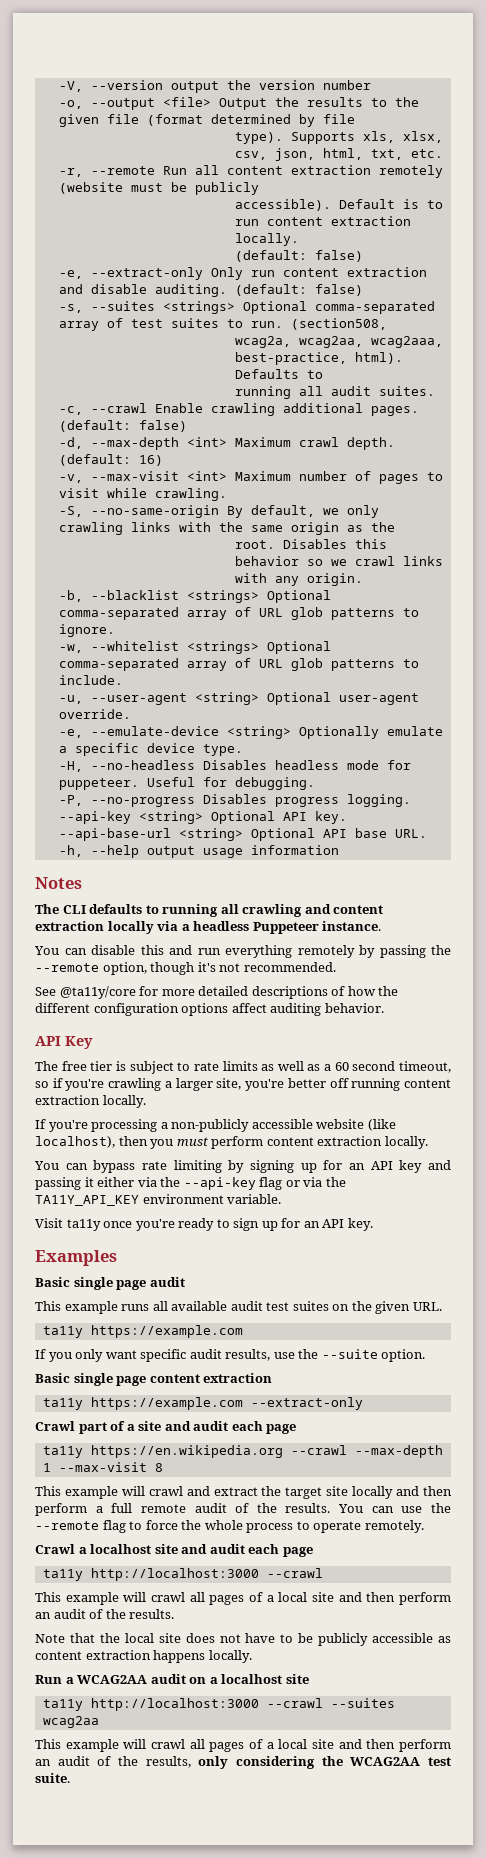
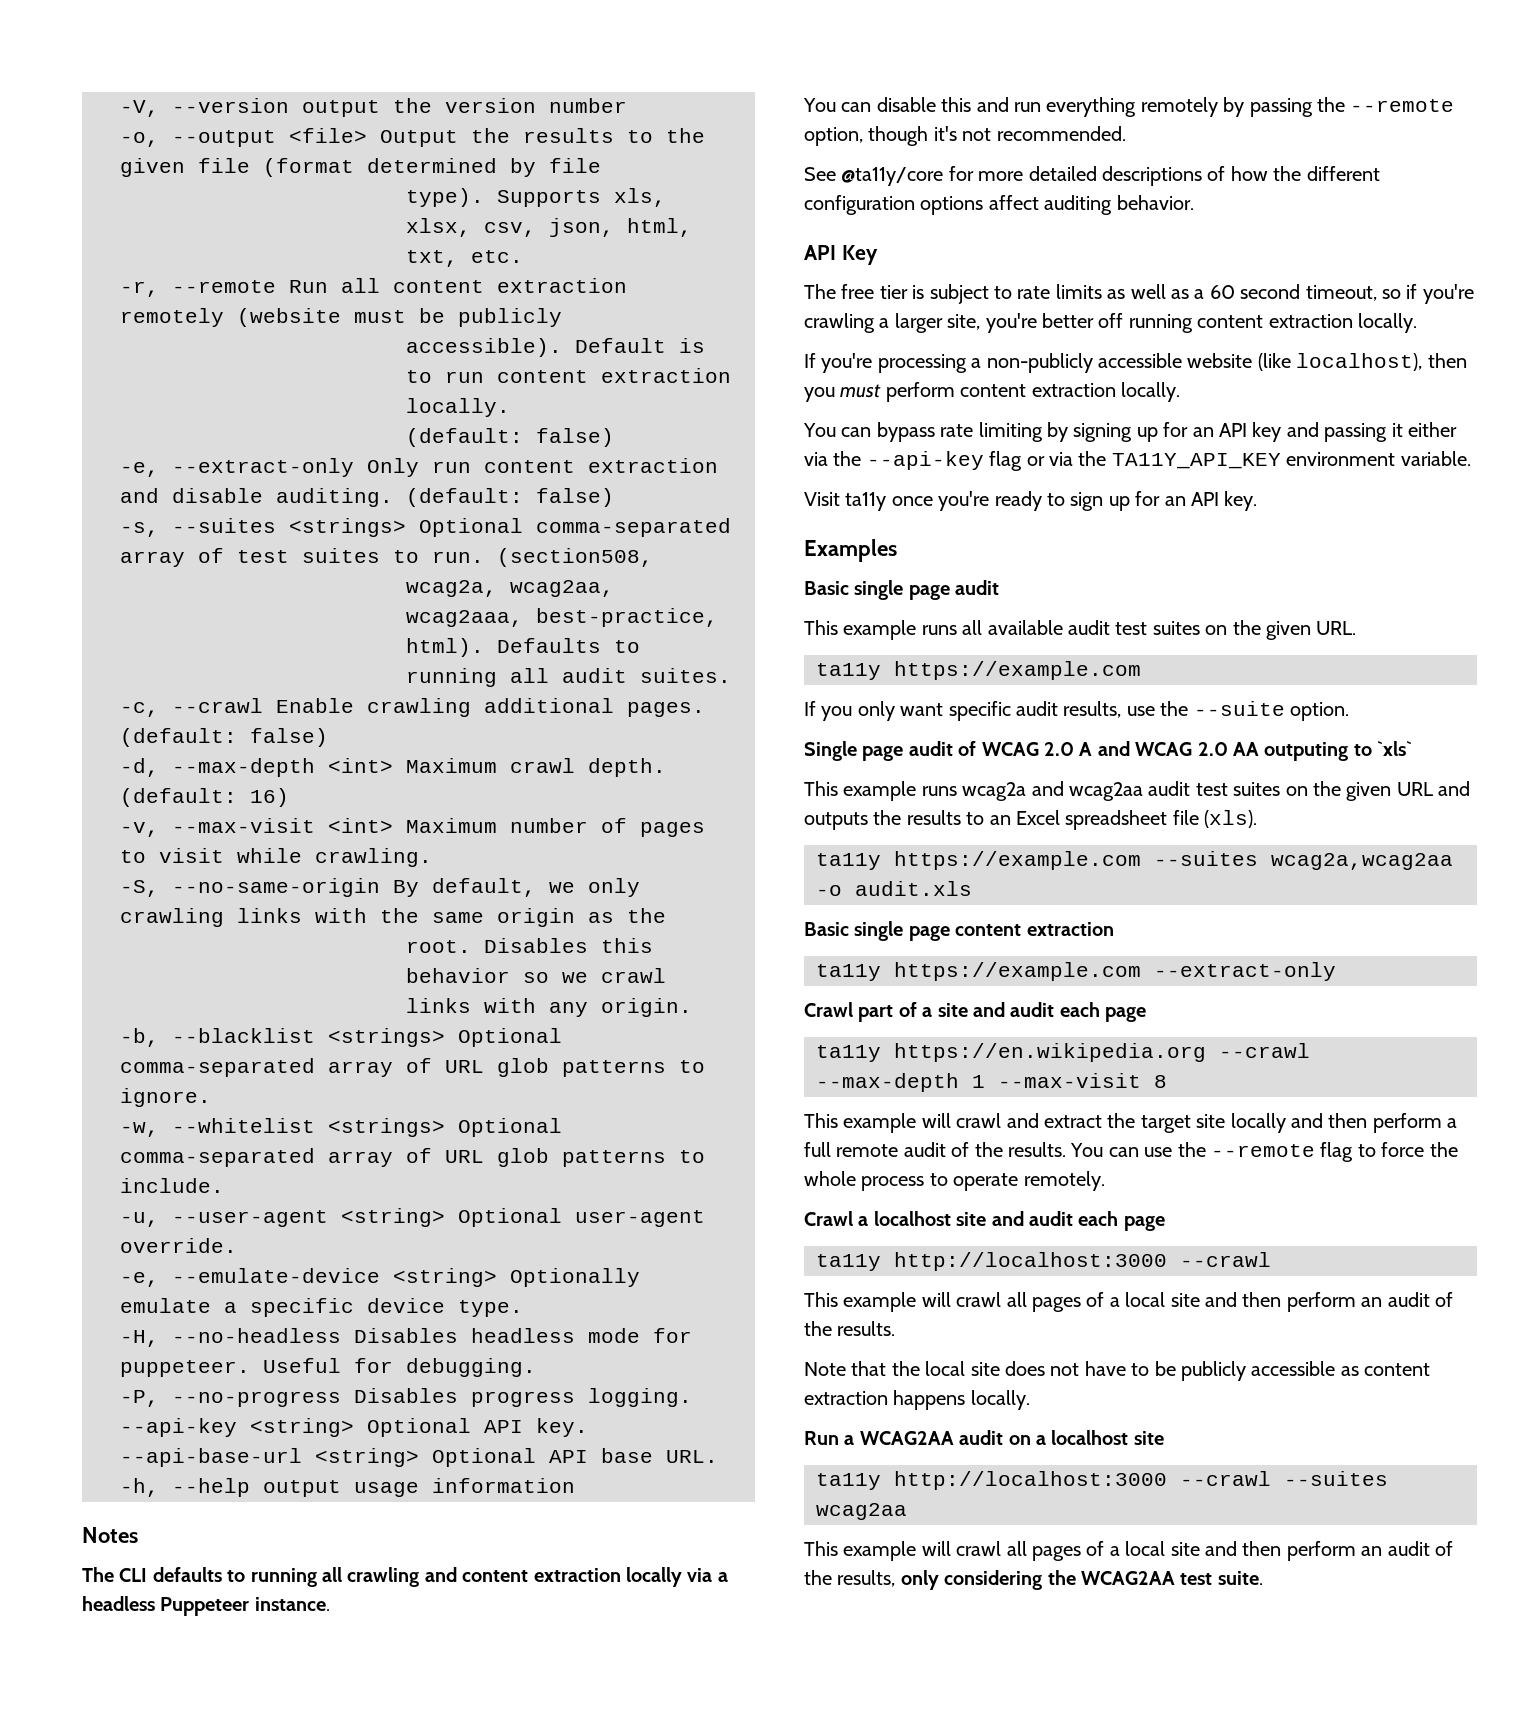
+ Single page audit of WCAG 2.0 A and WCAG 2.0 AA outputing to `xls`
+ This example runs wcag2a and wcag2aa audit test suites on the given URL and outputs the results to an Excel spreadsheet file (xls).
+ ta11y https://example.com --suites wcag2a,wcag2aa -o audit.xls

